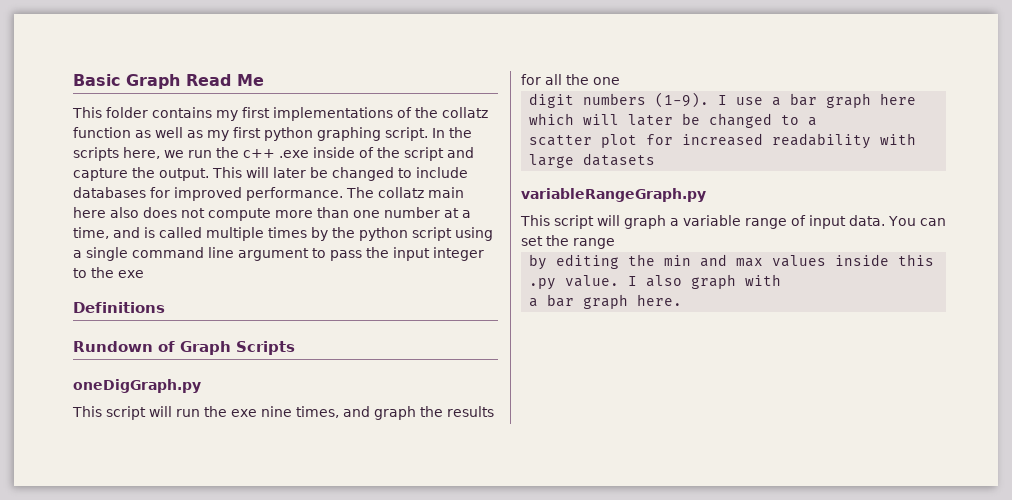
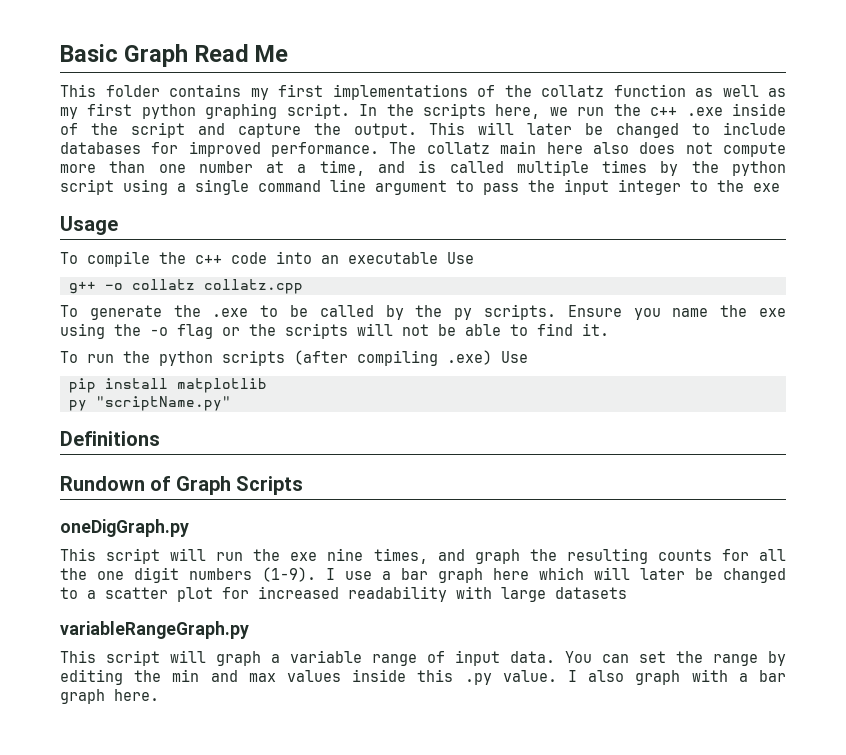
+ Usage
+ To compile the c++ code into an executable Use
+ g++ -o collatz collatz.cpp
+ To generate the .exe to be called by the py scripts. Ensure you name the exe using the -o flag or the scripts will not be able to find it.
+ To run the python scripts (after compiling .exe) Use
+ pip install matplotlib
+ py "scriptName.py"
- This script will run the exe nine times, and graph the results for all the one
- digit numbers (1-9).
+ This script will run the exe nine times, and graph the resulting counts for all the one digit numbers (1-9).
- I use a bar graph here which will later be changed to a
- scatter plot for increased readability with large datasets
+ I use a bar graph here which will later be changed to a scatter plot for increased readability with large datasets
- You can set the range
- by editing the min and max values inside this .py value.
+ You can set the range by editing the min and max values inside this .py value.
- I also graph with
- a bar graph here.
+ I also graph with a bar graph here.

